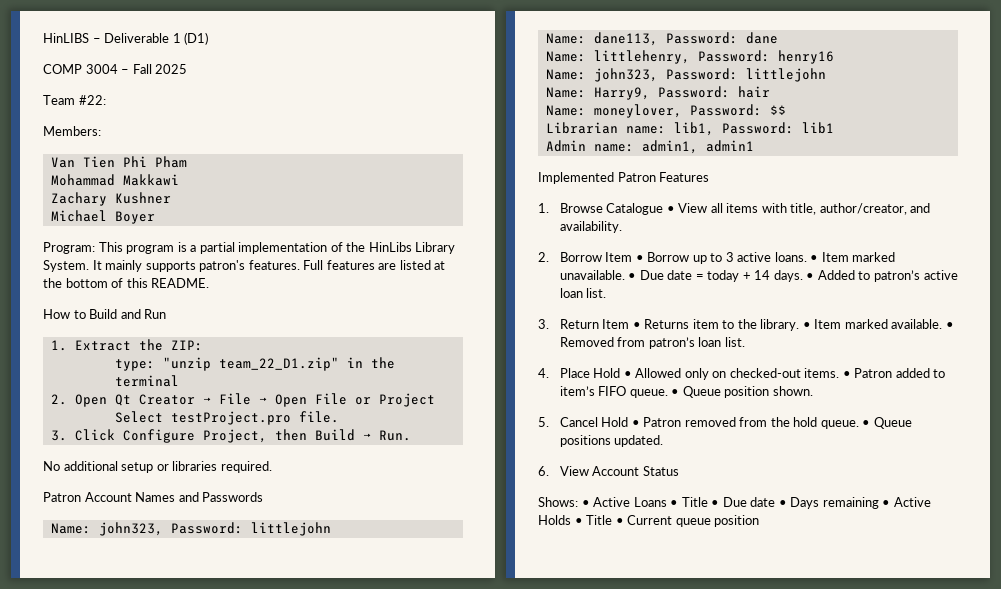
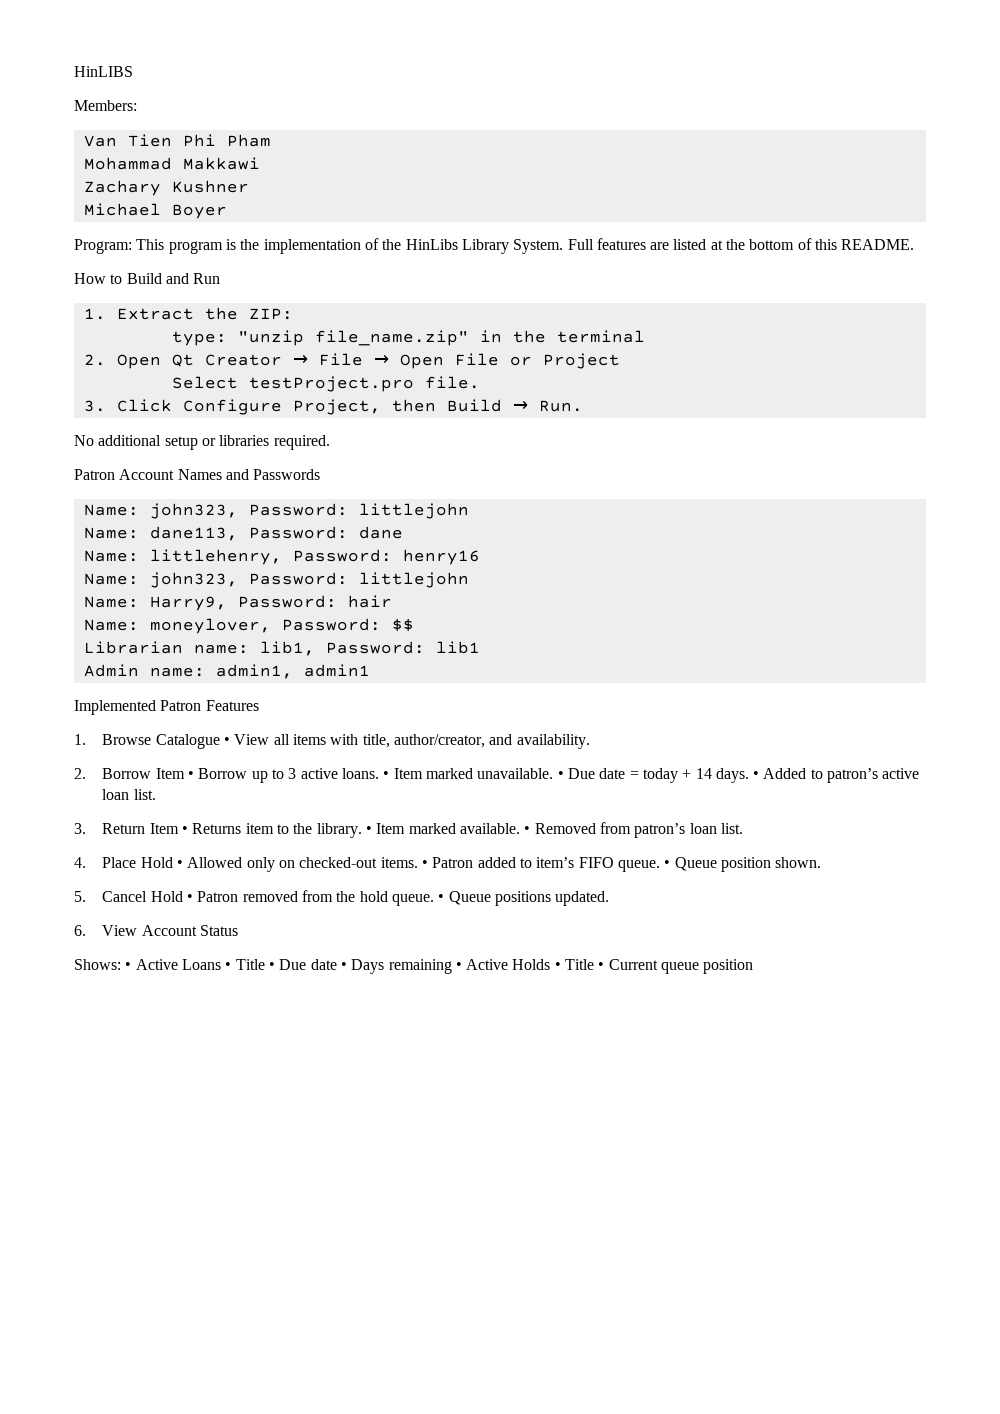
- HinLIBS – Deliverable 1 (D1)
- COMP 3004 – Fall 2025
- Team #22:
+ HinLIBS
- Program: This program is a partial implementation of the HinLibs Library System.
+ Program: This program is the implementation of the HinLibs Library System.
- It mainly supports patron's features.
- type: "unzip team_22_D1.zip" in the terminal
+ type: "unzip file_name.zip" in the terminal

